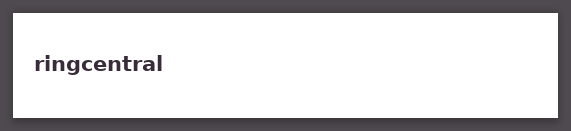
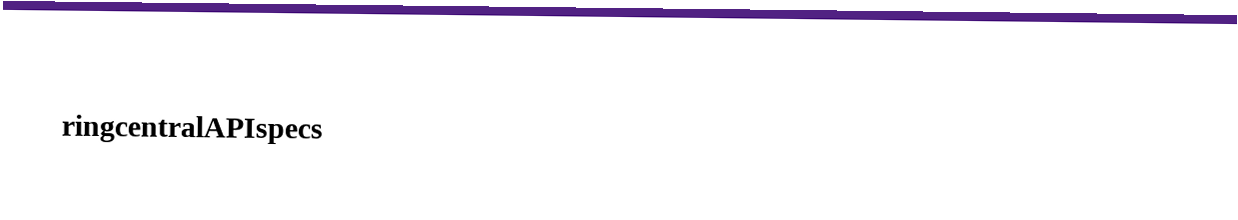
- ringcentral
+ ringcentralAPIspecs

